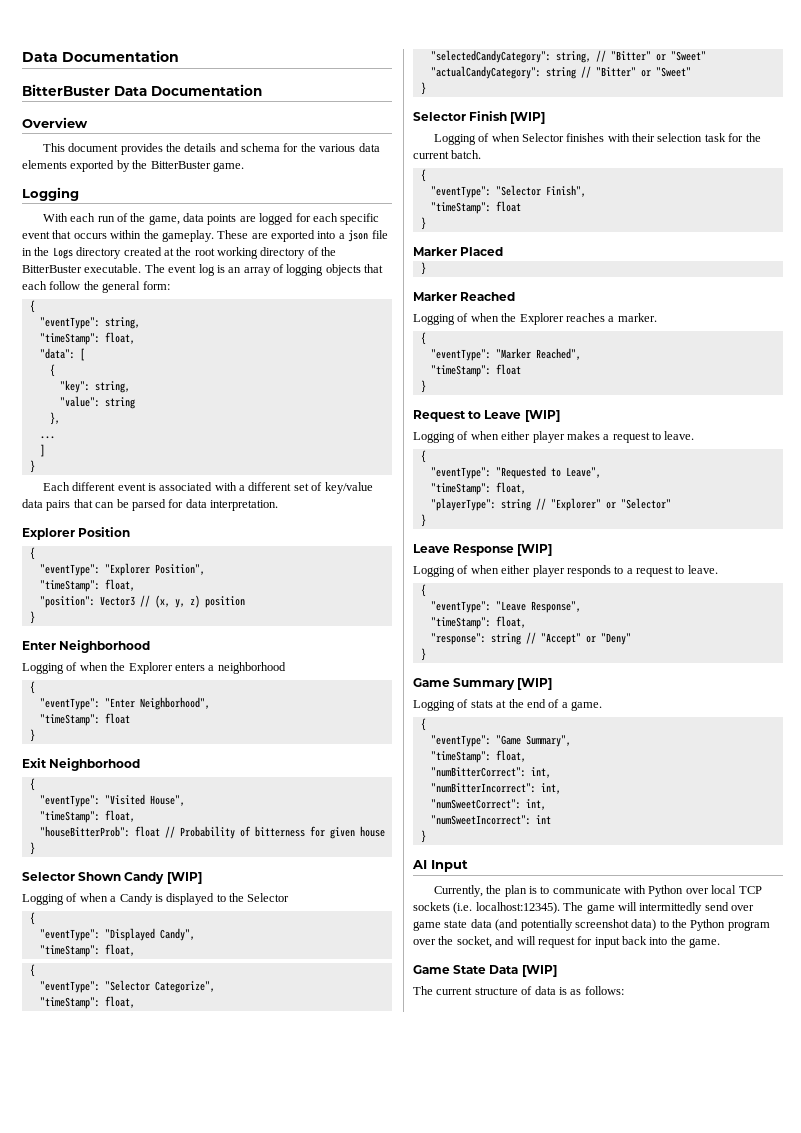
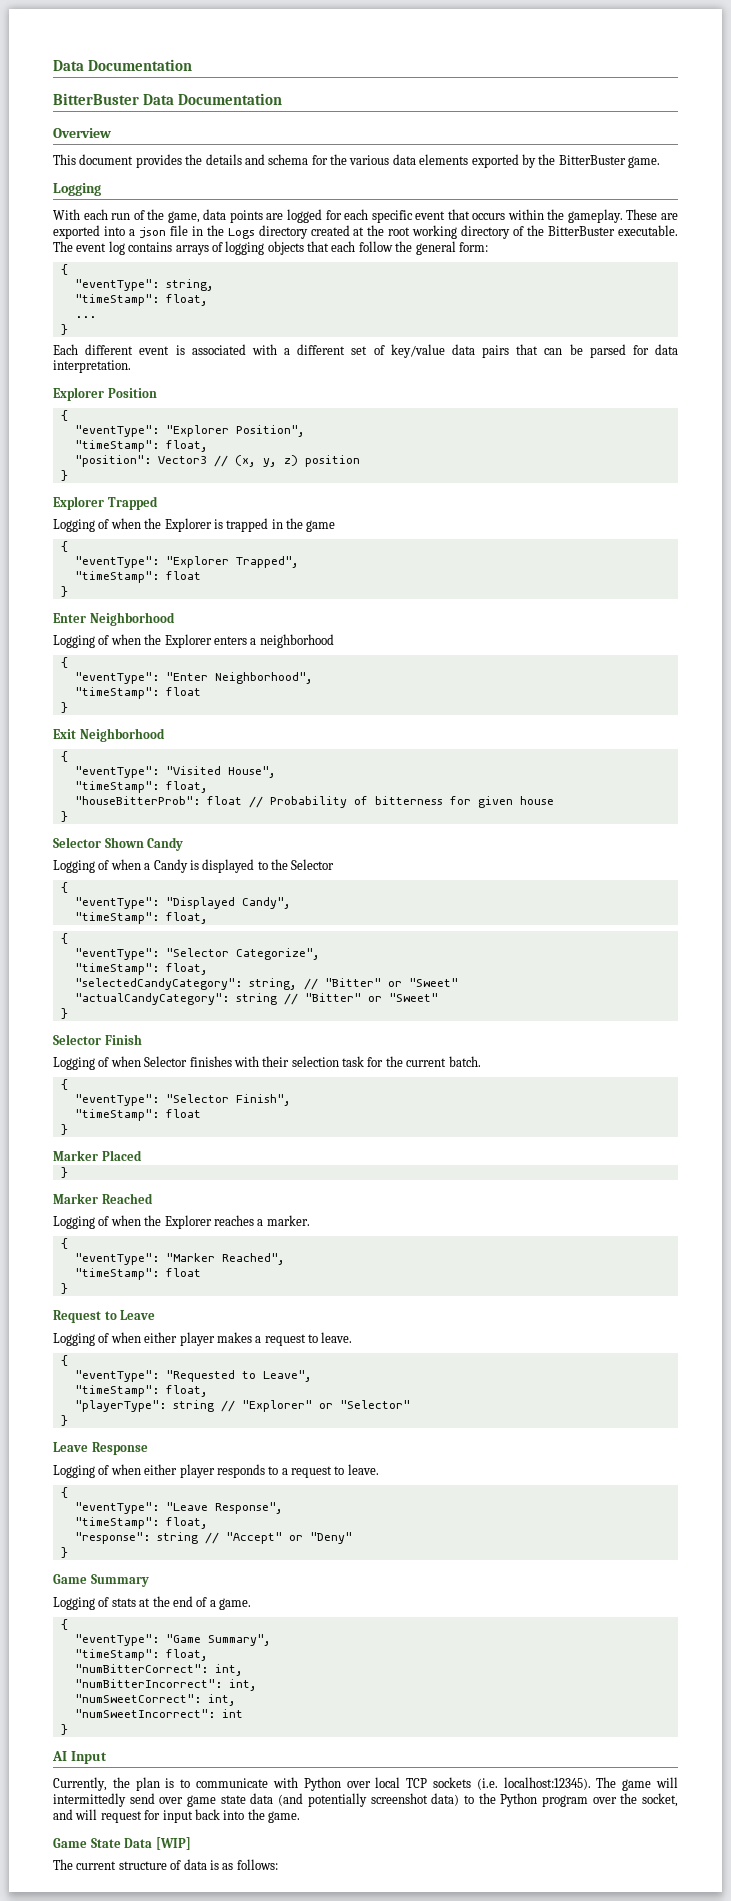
- The event log is an array of logging objects that each follow the general form:
+ The event log contains arrays of logging objects that each follow the general form:
- "data": [
- {
- "key": string,
- "value": string
- },
- ]
+ Explorer Trapped
+ Logging of when the Explorer is trapped in the game
+ {
+ "eventType": "Explorer Trapped",
+ "timeStamp": float
+ }
- Selector Shown Candy [WIP]
+ Selector Shown Candy
- Selector Finish [WIP]
+ Selector Finish
- Request to Leave [WIP]
+ Request to Leave
- Leave Response [WIP]
+ Leave Response
- Game Summary [WIP]
+ Game Summary

